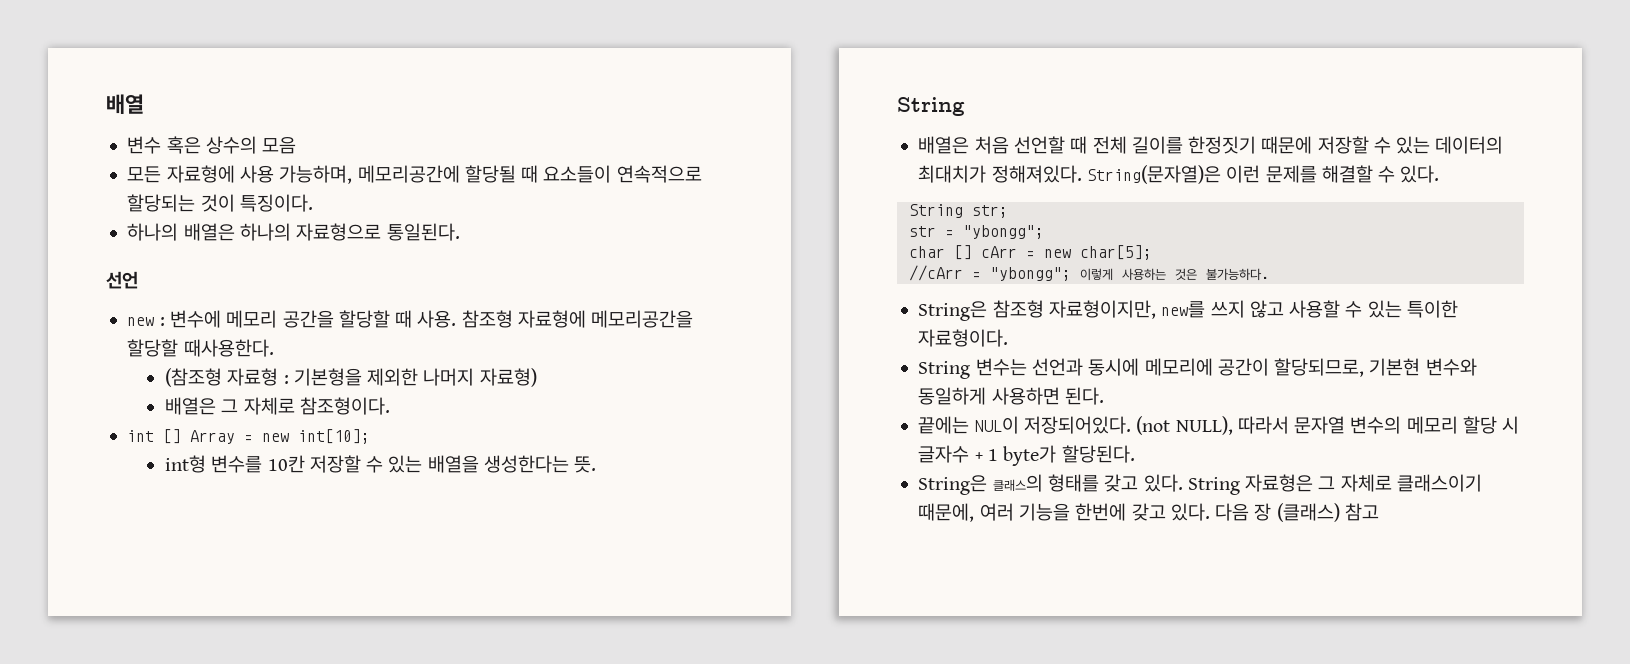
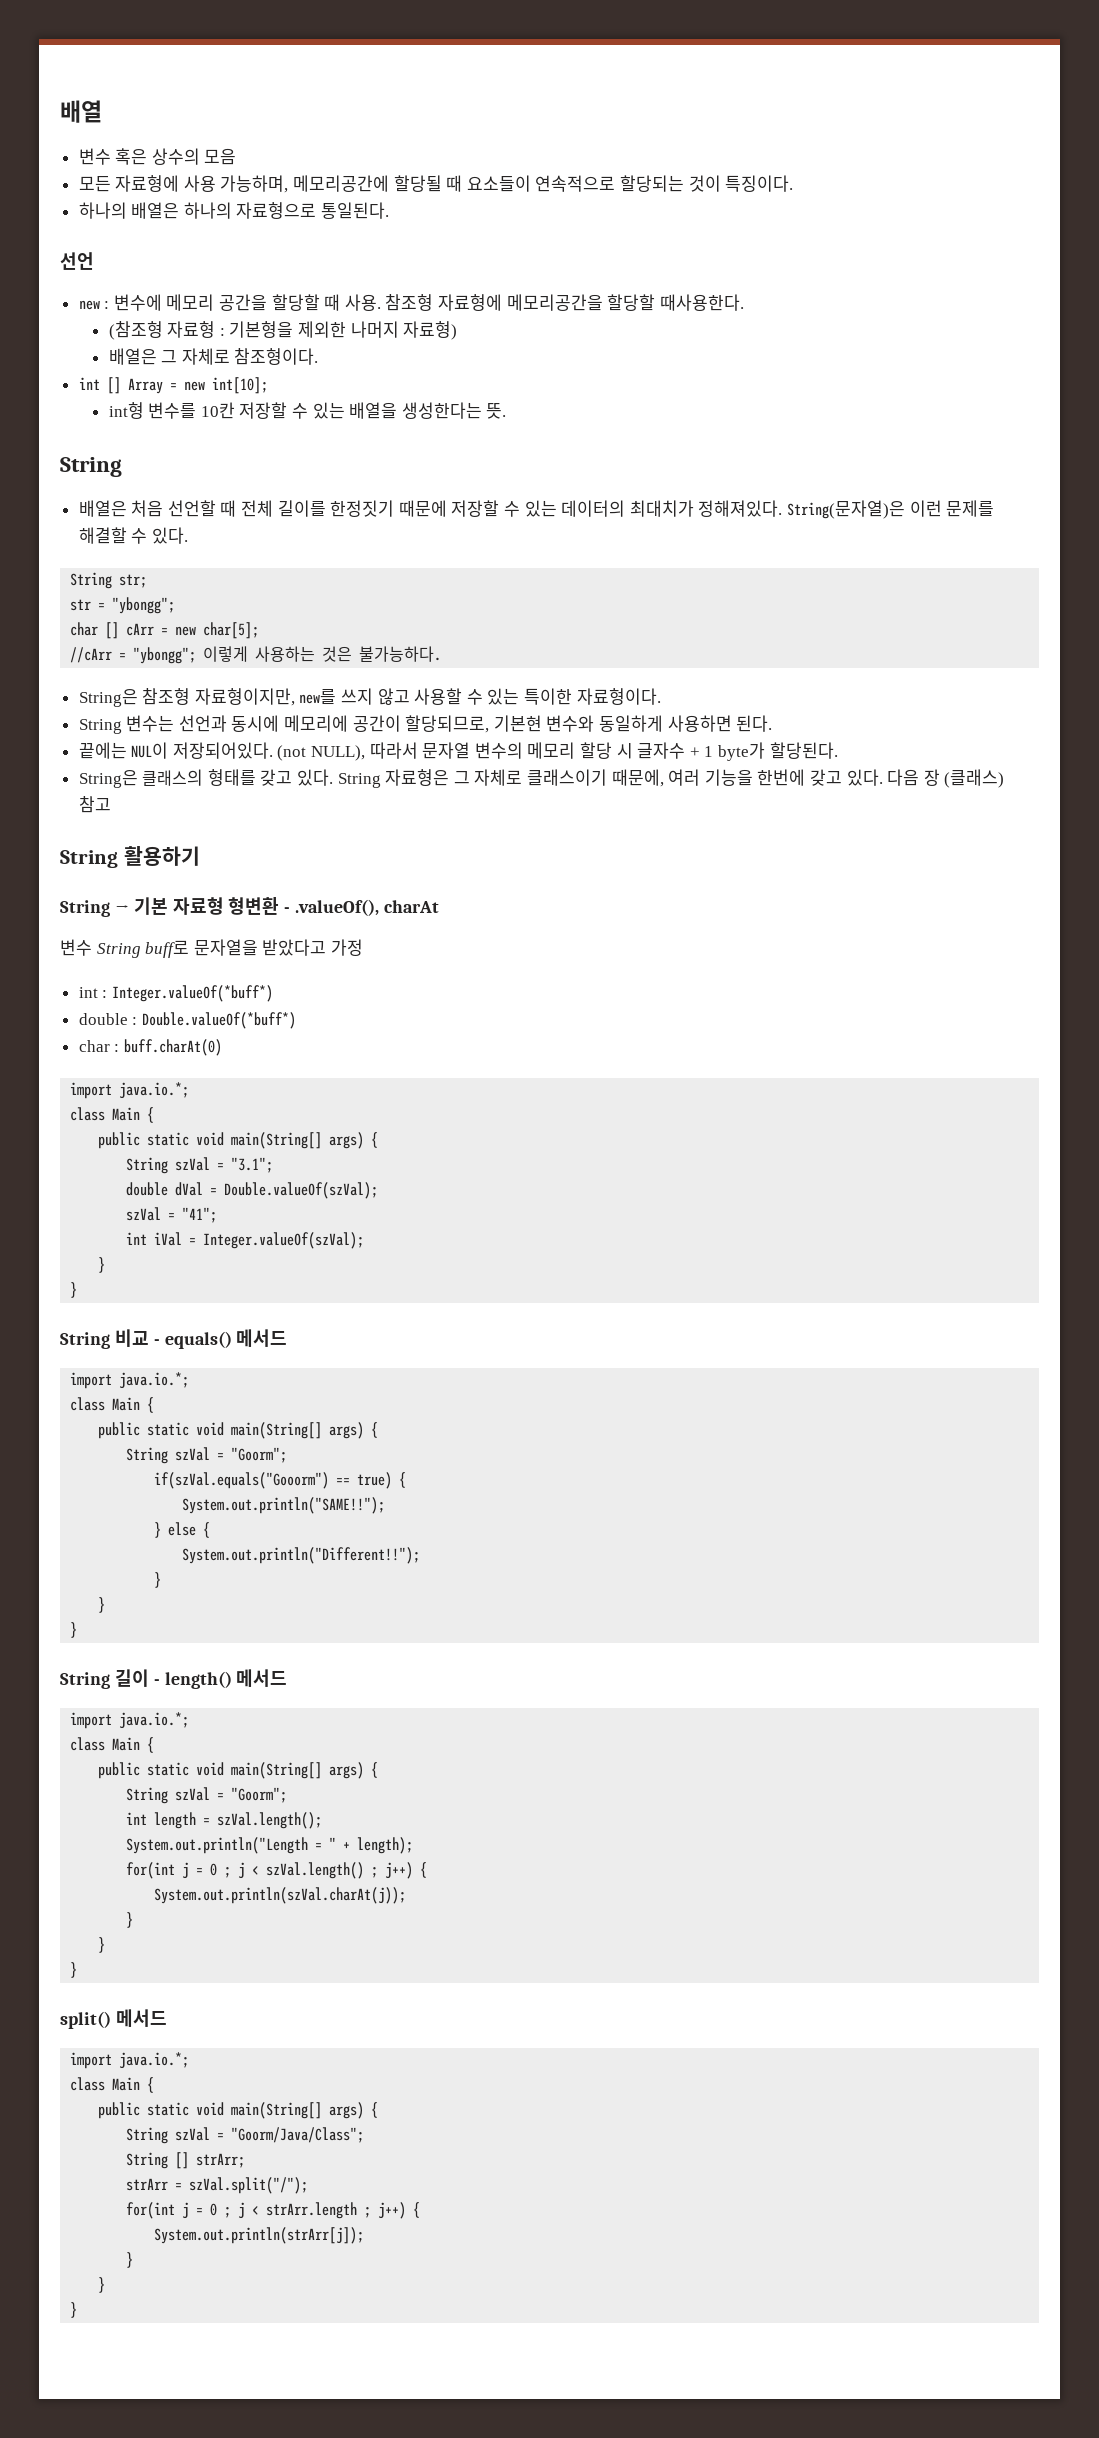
+ String 활용하기
+ String → 기본 자료형 형변환 - .valueOf(), charAt
+ 변수 String buff로 문자열을 받았다고 가정
+ int : Integer.valueOf(*buff*)
+ double : Double.valueOf(*buff*)
+ char : buff.charAt(0)
+ import java.io.*;
+ class Main {
+ public static void main(String[] args) {
+ String szVal = "3.1";
+ double dVal = Double.valueOf(szVal);
+ szVal = "41";
+ int iVal = Integer.valueOf(szVal);
+ }
+ }
+ String 비교 - equals() 메서드
+ import java.io.*;
+ class Main {
+ public static void main(String[] args) {
+ String szVal = "Goorm";
+ if(szVal.equals("Gooorm") == true) {
+ System.out.println("SAME!!");
+ } else {
+ System.out.println("Different!!");
+ }
+ }
+ }
+ String 길이 - length() 메서드
+ import java.io.*;
+ class Main {
+ public static void main(String[] args) {
+ String szVal = "Goorm";
+ int length = szVal.length();
+ System.out.println("Length = " + length);
+ for(int j = 0 ; j < szVal.length() ; j++) {
+ System.out.println(szVal.charAt(j));
+ }
+ }
+ }
+ split() 메서드
+ import java.io.*;
+ class Main {
+ public static void main(String[] args) {
+ String szVal = "Goorm/Java/Class";
+ String [] strArr;
+ strArr = szVal.split("/");
+ for(int j = 0 ; j < strArr.length ; j++) {
+ System.out.println(strArr[j]);
+ }
+ }
+ }

